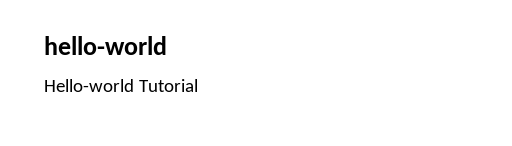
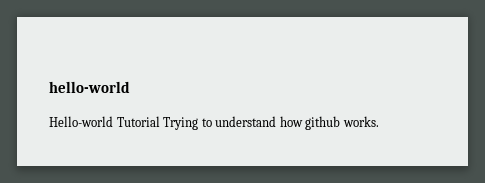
- Hello-world Tutorial
+ Hello-world Tutorial Trying to understand how github works.

